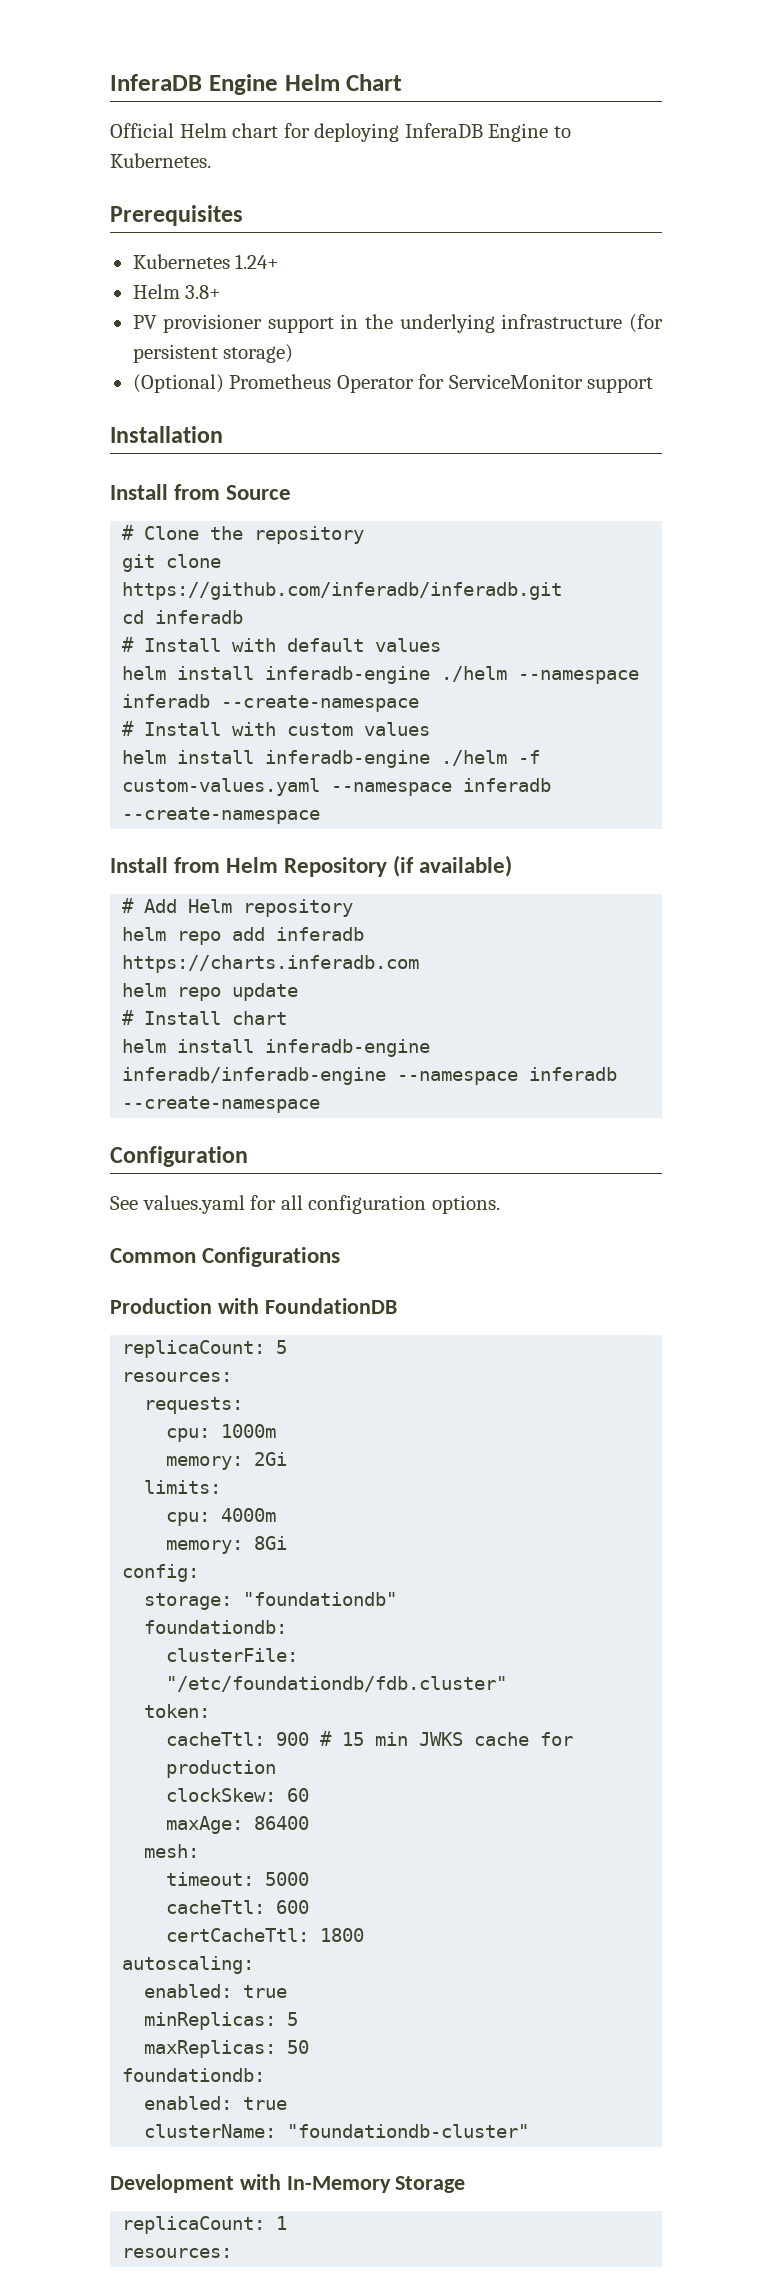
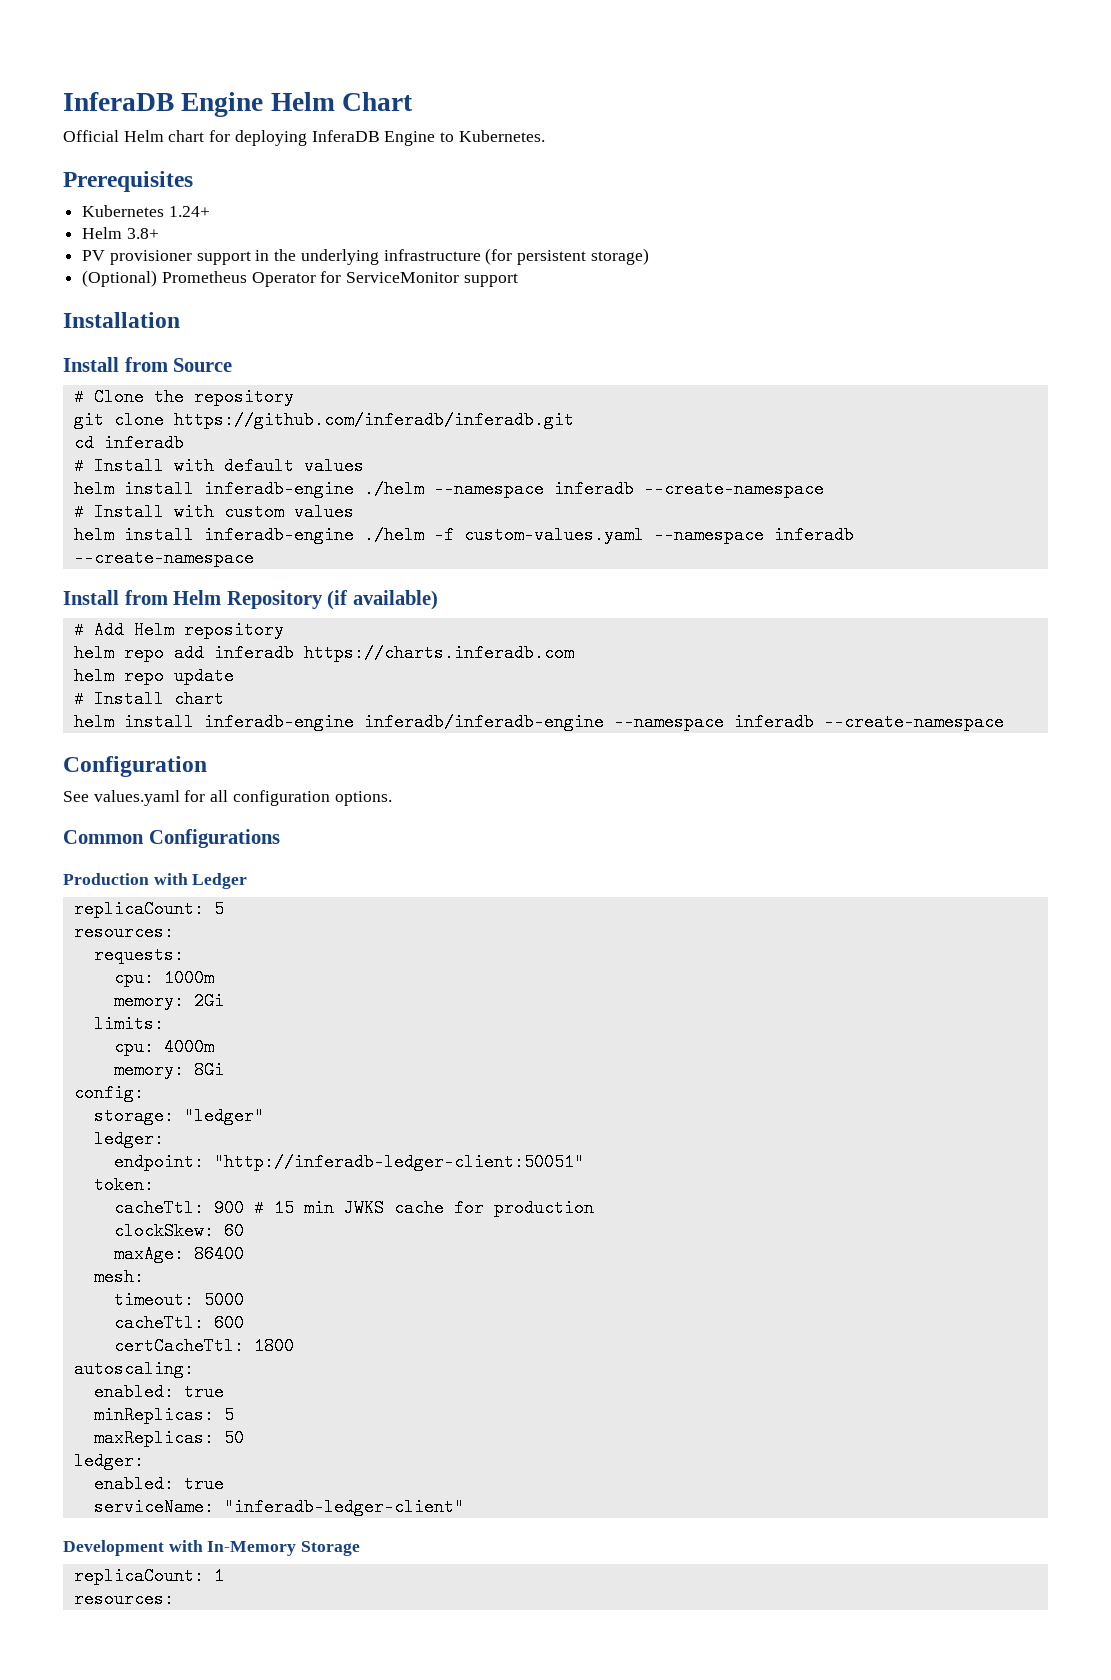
- Production with FoundationDB
+ Production with Ledger
- storage: "foundationdb"
- foundationdb:
- clusterFile: "/etc/foundationdb/fdb.cluster"
+ storage: "ledger"
+ ledger:
+ endpoint: "http://inferadb-ledger-client:50051"
  maxReplicas: 50
- foundationdb:
+ ledger:
  enabled: true
- clusterName: "foundationdb-cluster"
+ serviceName: "inferadb-ledger-client"

